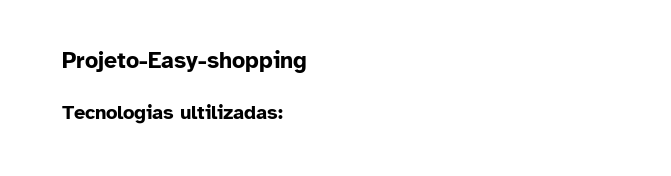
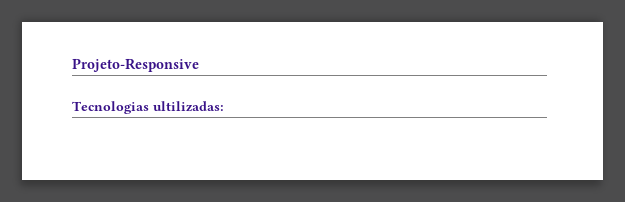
- Projeto-Easy-shopping
+ Projeto-Responsive

